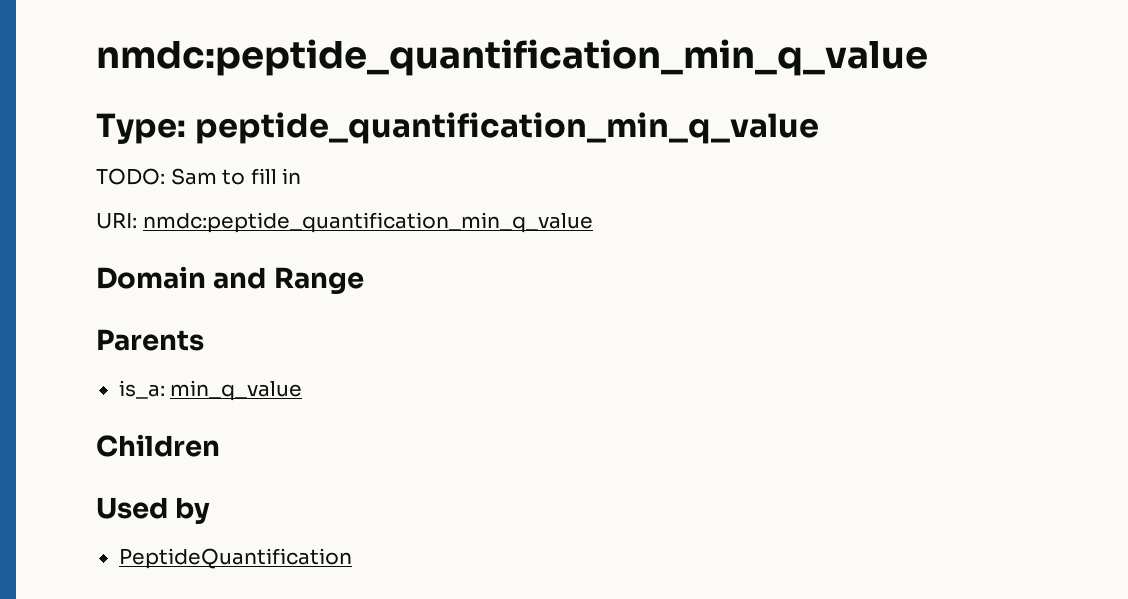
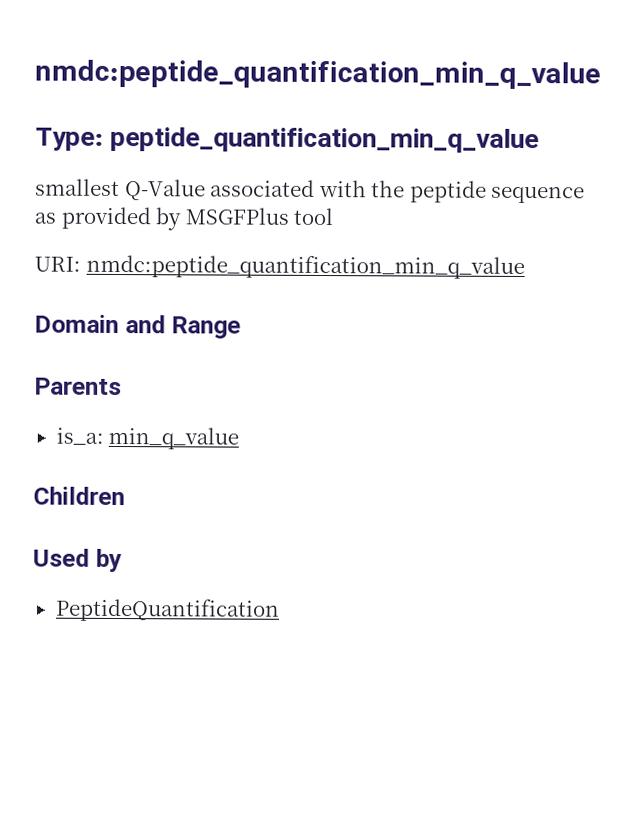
- TODO: Sam to fill in
+ smallest Q-Value associated with the peptide sequence as provided by MSGFPlus tool

